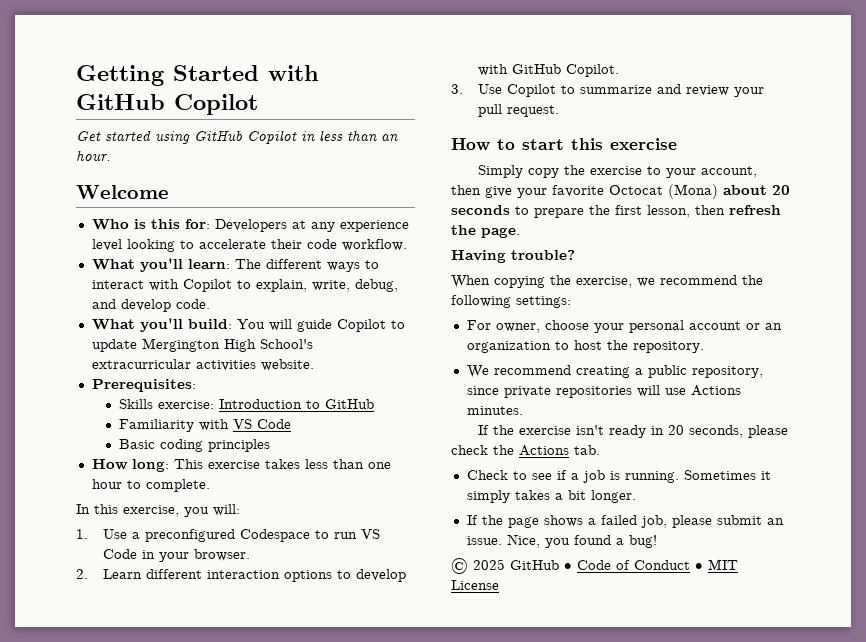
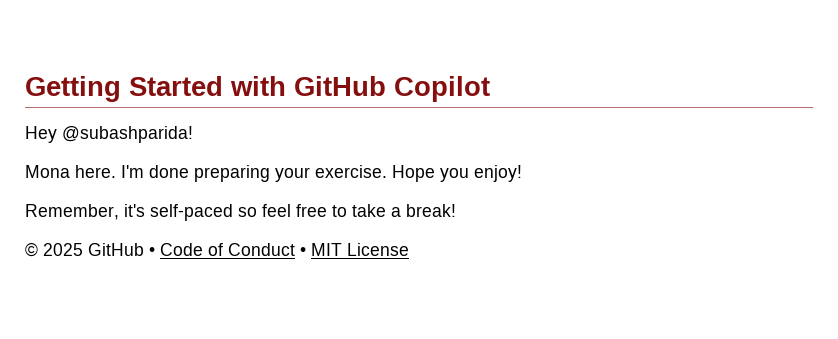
- Get started using GitHub Copilot in less than an hour.
- Welcome
- Who is this for: Developers at any experience level looking to accelerate their code workflow.
- What you'll learn: The different ways to interact with Copilot to explain, write, debug, and develop code.
- What you'll build: You will guide Copilot to update Mergington High School's extracurricular activities website.
- Prerequisites:
- Skills exercise: Introduction to GitHub
- Familiarity with VS Code
- Basic coding principles
- How long: This exercise takes less than one hour to complete.
- In this exercise, you will:
- 1. Use a preconfigured Codespace to run VS Code in your browser.
- 2. Learn different interaction options to develop with GitHub Copilot.
- 3. Use Copilot to summarize and review your pull request.
- How to start this exercise
- Simply copy the exercise to your account, then give your favorite Octocat (Mona) about 20 seconds to prepare the first lesson, then refresh the page.
- Having trouble?
- When copying the exercise, we recommend the following settings:
- For owner, choose your personal account or an organization to host the repository.
- We recommend creating a public repository, since private repositories will use Actions minutes.
- If the exercise isn't ready in 20 seconds, please check the Actions tab.
- Check to see if a job is running. Sometimes it simply takes a bit longer.
- If the page shows a failed job, please submit an issue. Nice, you found a bug!
+ Hey @subashparida!
+ Mona here. I'm done preparing your exercise. Hope you enjoy!
+ Remember, it's self-paced so feel free to take a break!

